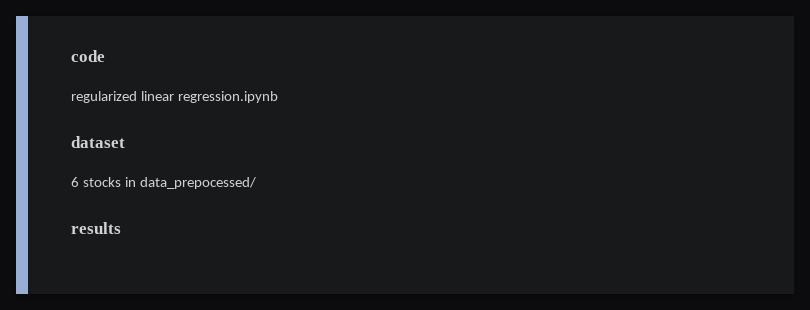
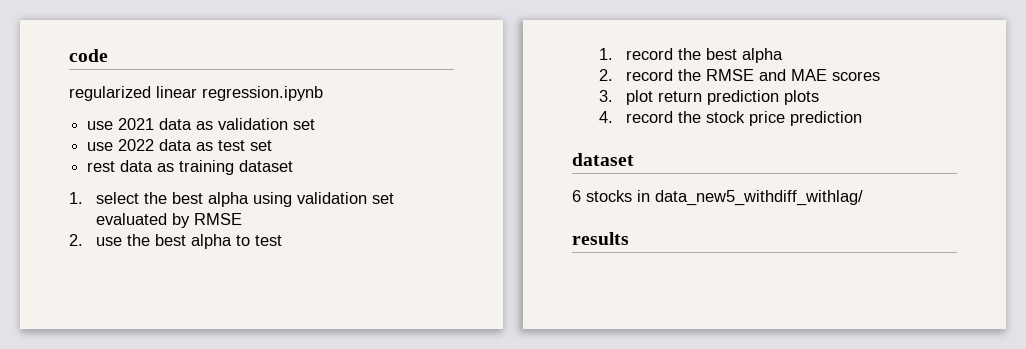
+ use 2021 data as validation set
+ use 2022 data as test set
+ rest data as training dataset
+ 1. select the best alpha using validation set evaluated by RMSE
+ 2. use the best alpha to test
+ 1. record the best alpha
+ 2. record the RMSE and MAE scores
+ 3. plot return prediction plots
+ 4. record the stock price prediction
- 6 stocks in data_prepocessed/
+ 6 stocks in data_new5_withdiff_withlag/

